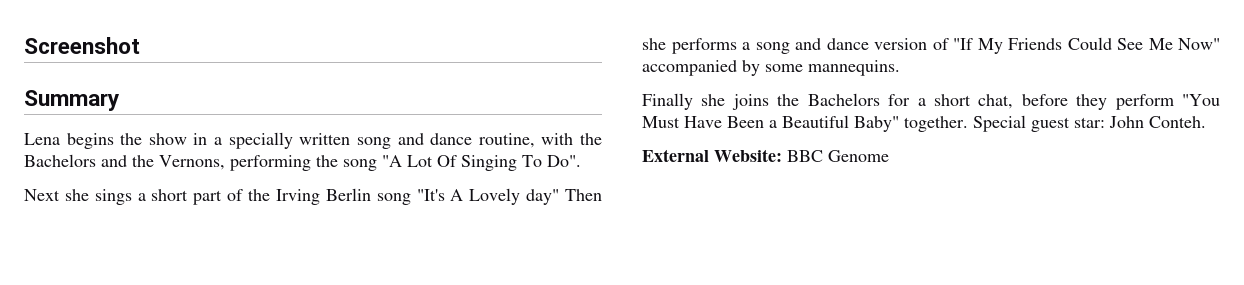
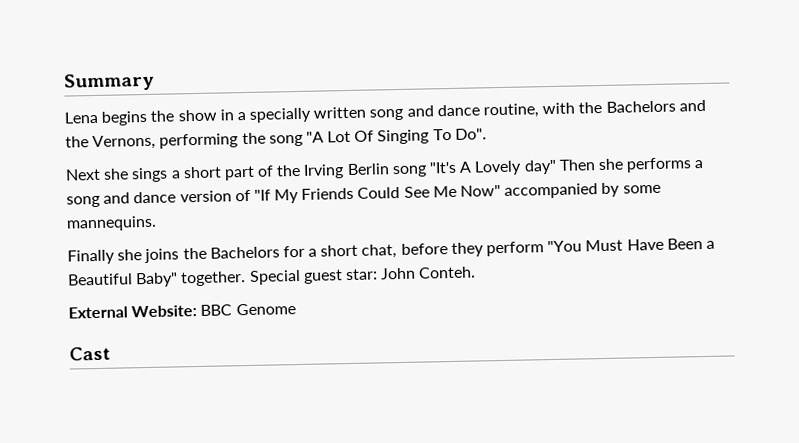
- Screenshot
+ Cast

